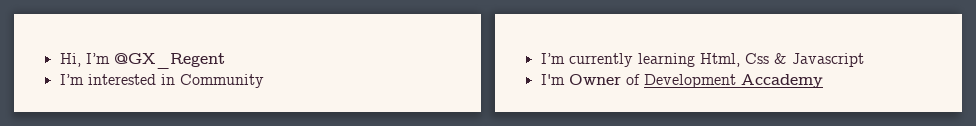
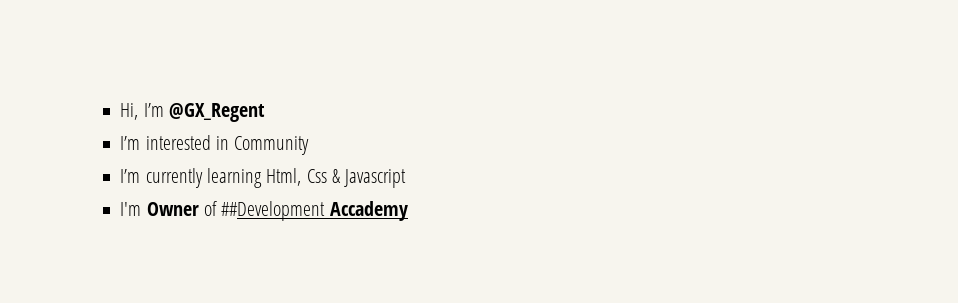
- I'm Owner of Development Accademy
+ I'm Owner of ##Development Accademy

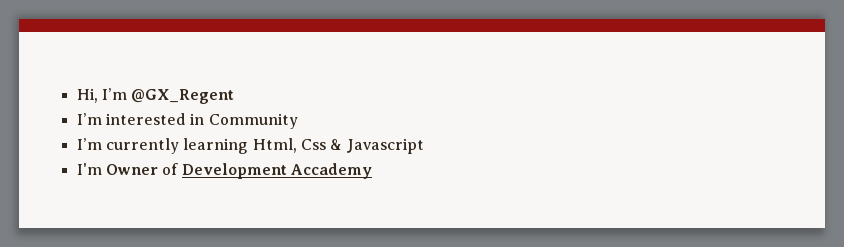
- I'm Owner of ##Development Accademy
+ I'm Owner of Development Accademy

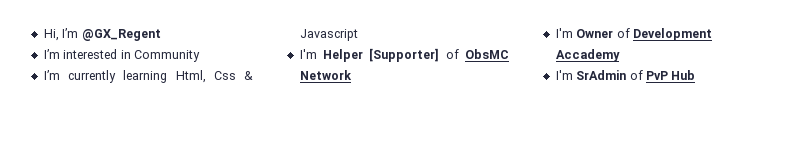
+ I'm Helper [Supporter] of ObsMC Network
+ I'm SrAdmin of PvP Hub

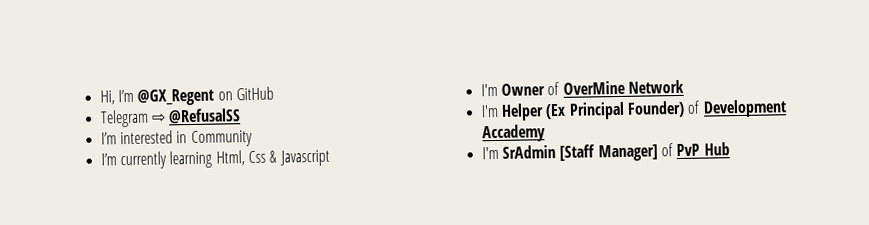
- Hi, I’m @GX_Regent
+ Hi, I’m @GX_Regent on GitHub
+ Telegram ⇨ @RefusalSS
- I'm Helper [Supporter] of ObsMC Network
- I'm Owner of Development Accademy
+ I'm Owner of OverMine Network
+ I'm Helper (Ex Principal Founder) of Development Accademy
- I'm SrAdmin of PvP Hub
+ I'm SrAdmin [Staff Manager] of PvP Hub

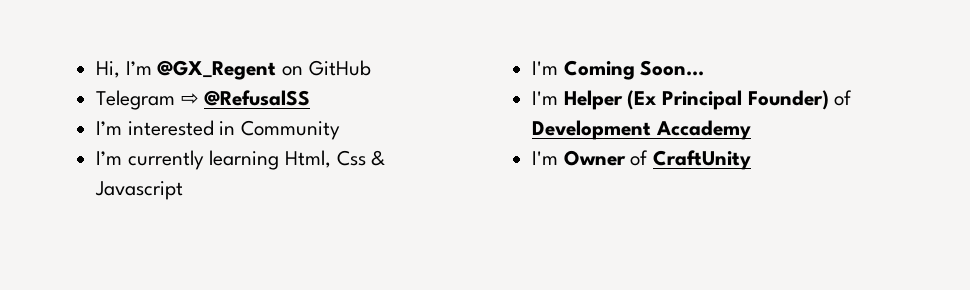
- I'm Owner of OverMine Network
+ I'm Coming Soon...
- I'm SrAdmin [Staff Manager] of PvP Hub
+ I'm Owner of CraftUnity

